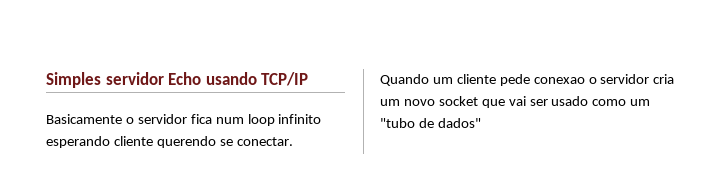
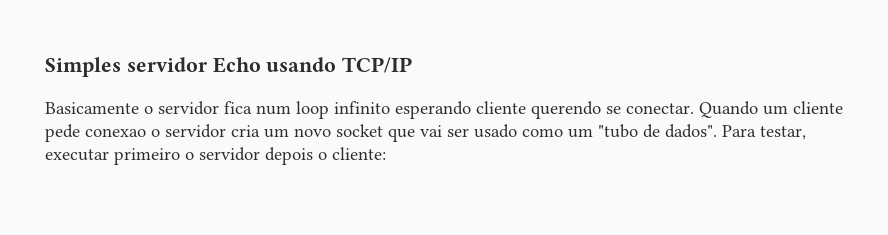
- Quando um cliente pede conexao o servidor cria um novo socket que vai ser usado como um "tubo de dados"
+ Quando um cliente pede conexao o servidor cria um novo socket que vai ser usado como um "tubo de dados". Para testar, executar primeiro o servidor depois o cliente:

